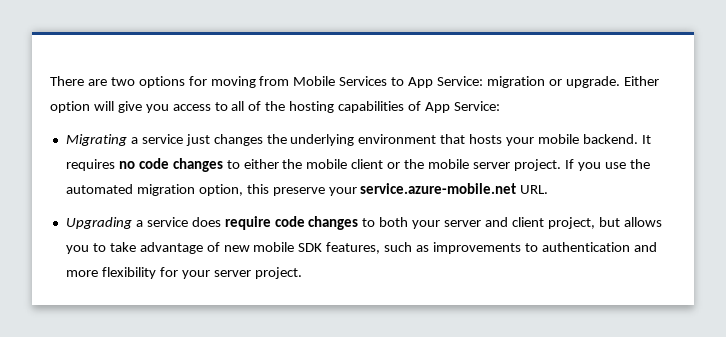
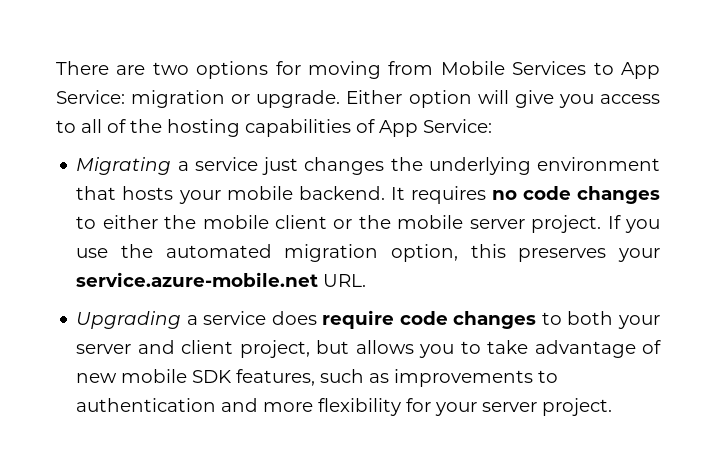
- If you use the automated migration option, this preserve your service.azure-mobile.net URL.
+ If you use the automated migration option, this preserves your service.azure-mobile.net URL.

